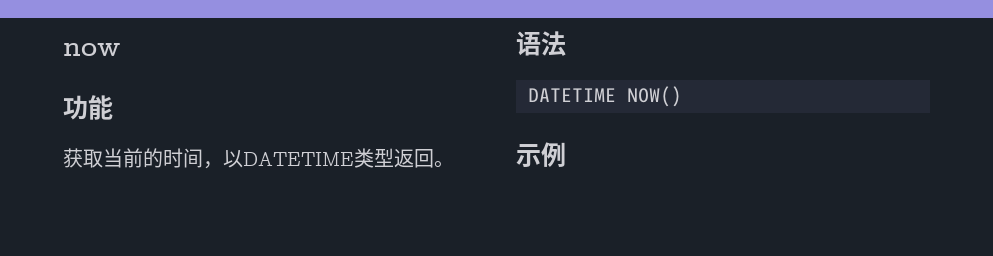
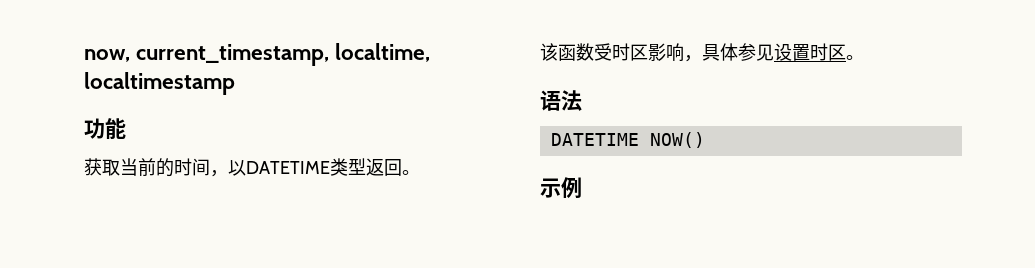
- now
+ now, current_timestamp, localtime, localtimestamp
+ 该函数受时区影响，具体参见设置时区。

